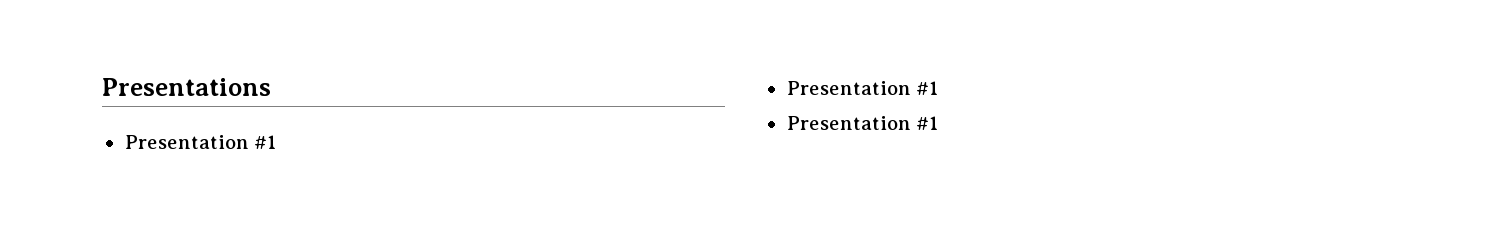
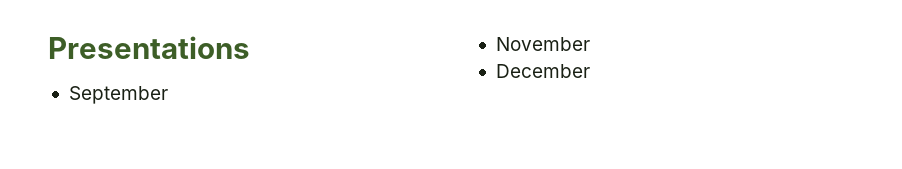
  Presentations
- Presentation #1
- Presentation #1
- Presentation #1
+ September
+ November
+ December

